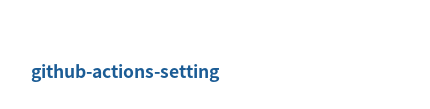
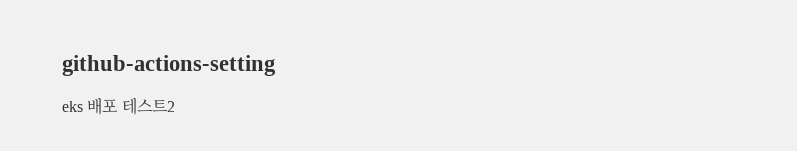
+ eks 배포 테스트2

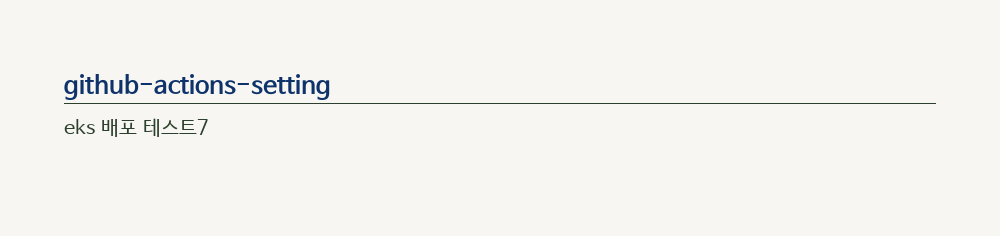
- eks 배포 테스트2
+ eks 배포 테스트7

